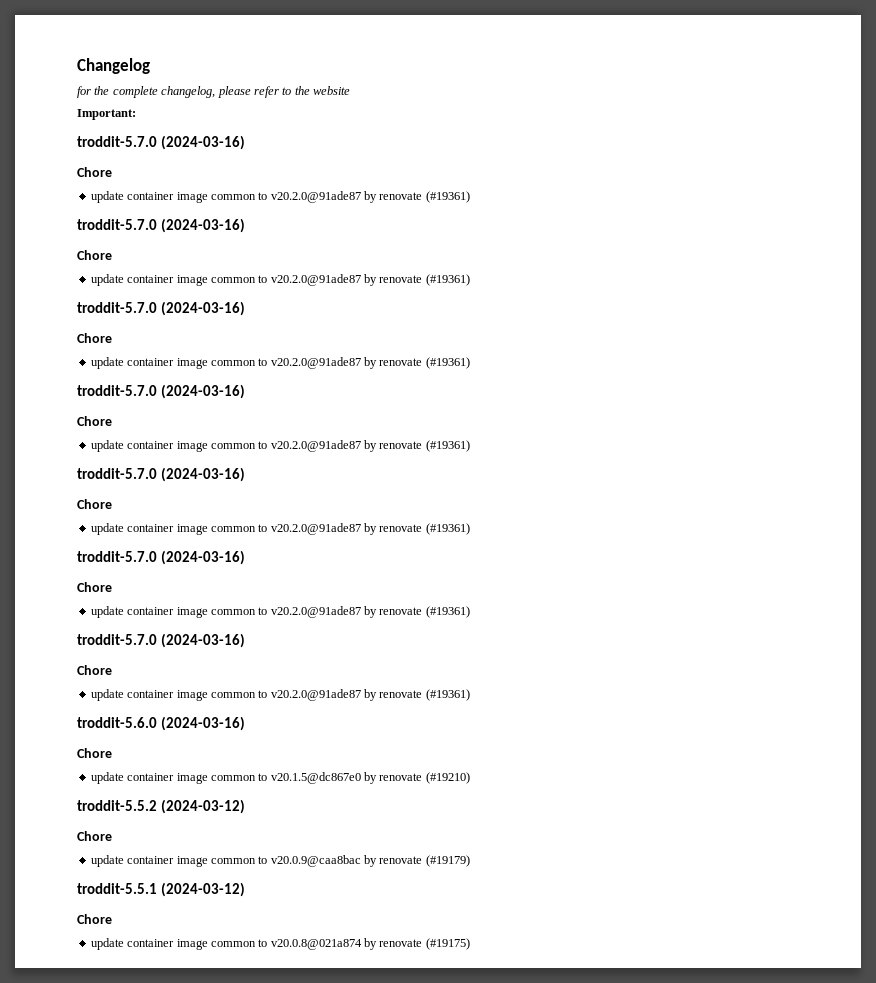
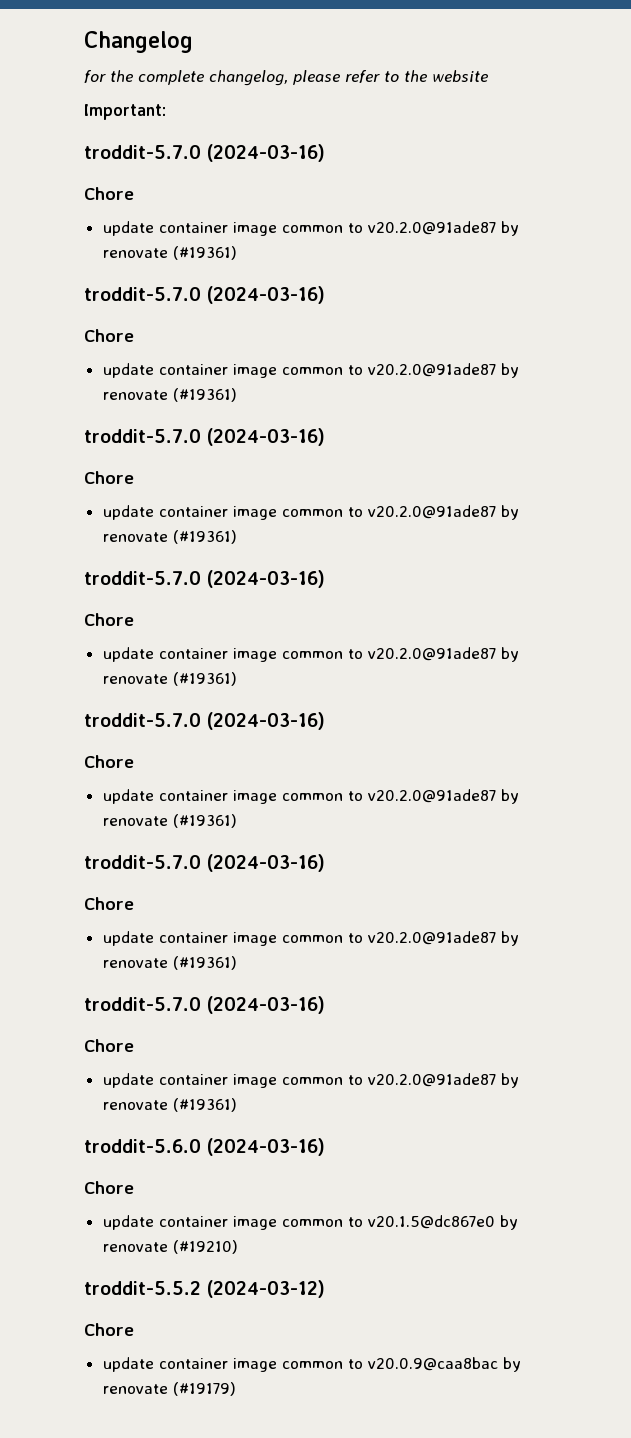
- troddit-5.5.1 (2024-03-12)
- Chore
- update container image common to v20.0.8@021a874 by renovate (#19175)

